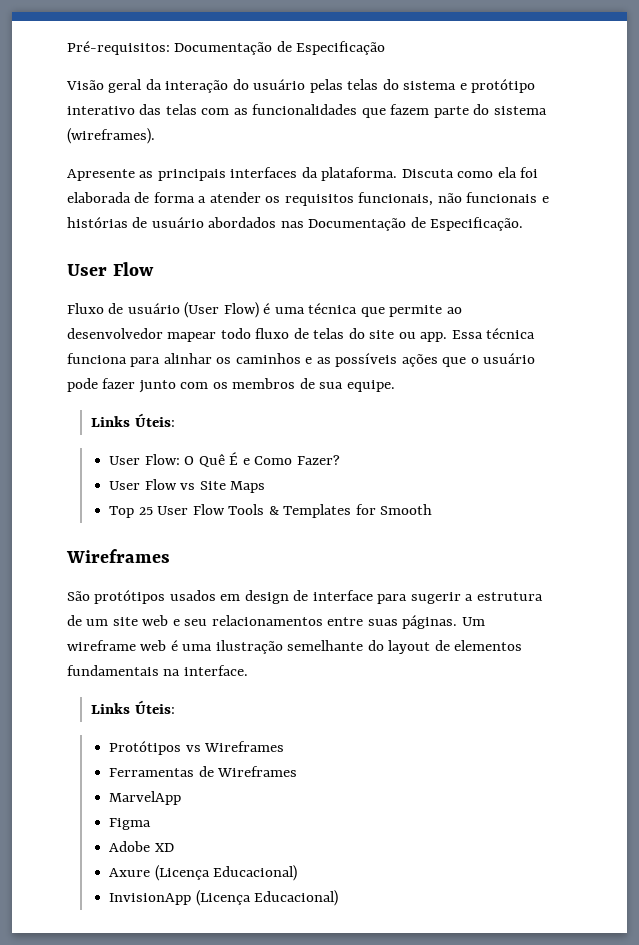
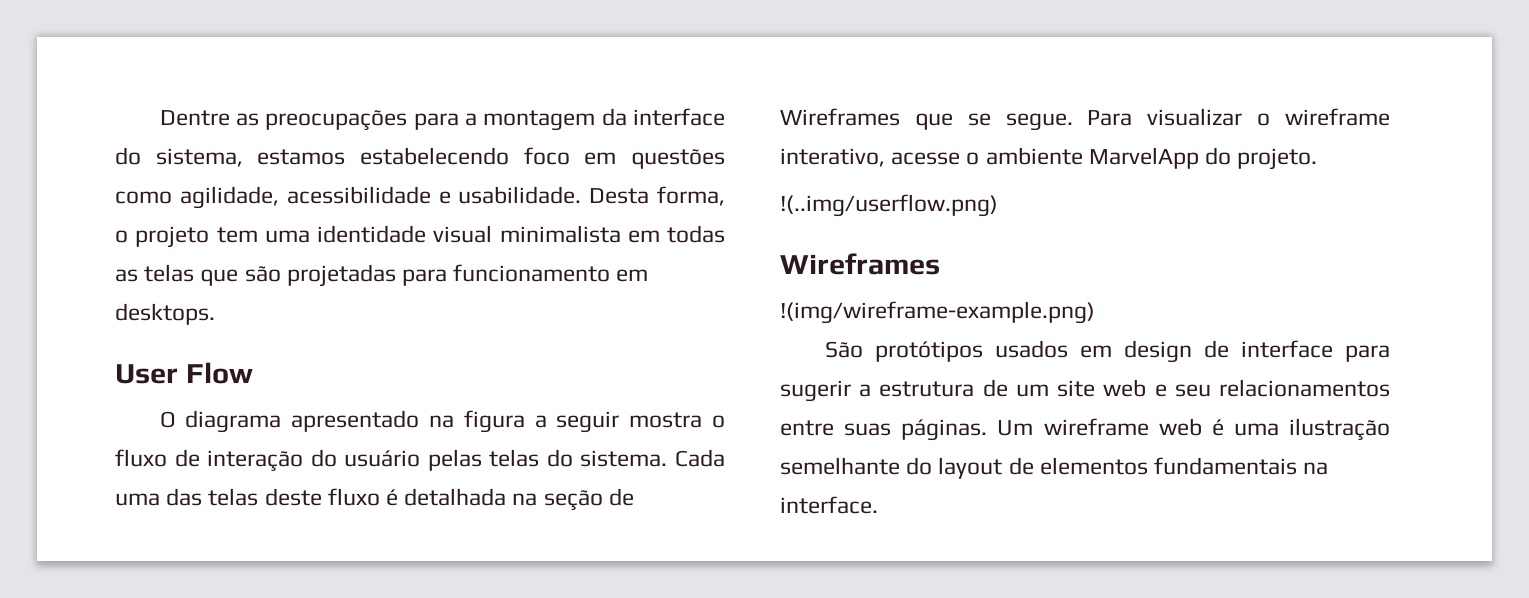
- Pré-requisitos: Documentação de Especificação
- Visão geral da interação do usuário pelas telas do sistema e protótipo interativo das telas com as funcionalidades que fazem parte do sistema (wireframes).
- Apresente as principais interfaces da plataforma. Discuta como ela foi elaborada de forma a atender os requisitos funcionais, não funcionais e histórias de usuário abordados nas Documentação de Especificação.
+ Dentre as preocupações para a montagem da interface do sistema, estamos estabelecendo foco em questões como agilidade, acessibilidade e usabilidade. Desta forma, o projeto tem uma identidade visual minimalista em todas as telas que são projetadas para funcionamento em desktops.
  User Flow
- Fluxo de usuário (User Flow) é uma técnica que permite ao desenvolvedor mapear todo fluxo de telas do site ou app. Essa técnica funciona para alinhar os caminhos e as possíveis ações que o usuário pode fazer junto com os membros de sua equipe.
- Links Úteis:
- User Flow: O Quê É e Como Fazer?
- User Flow vs Site Maps
- Top 25 User Flow Tools & Templates for Smooth
+ O diagrama apresentado na figura a seguir mostra o fluxo de interação do usuário pelas telas do sistema. Cada uma das telas deste fluxo é detalhada na seção de Wireframes que se segue. Para visualizar o wireframe interativo, acesse o ambiente MarvelApp do projeto.
+ !(..img/userflow.png)
  Wireframes
+ !(img/wireframe-example.png)
  Um wireframe web é uma ilustração semelhante do layout de elementos fundamentais na interface.
- Links Úteis:
- Protótipos vs Wireframes
- Ferramentas de Wireframes
- MarvelApp
- Figma
- Adobe XD
- Axure (Licença Educacional)
- InvisionApp (Licença Educacional)

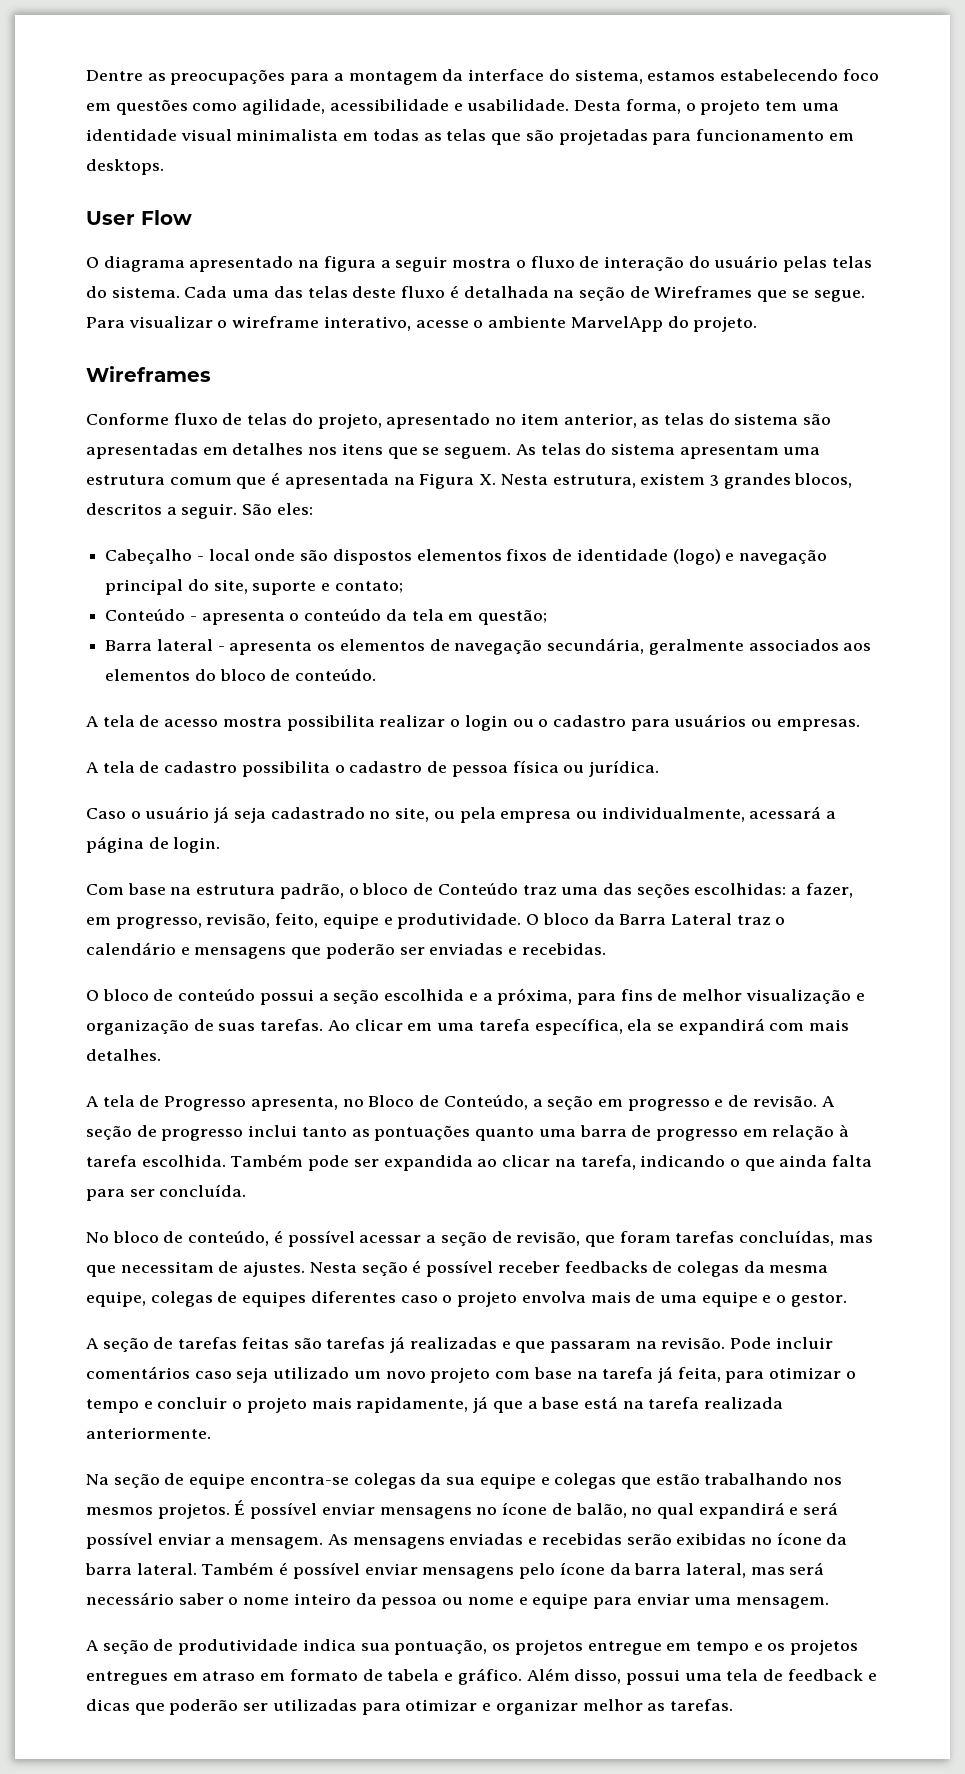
- !(..img/userflow.png)
- !(img/wireframe-example.png)
- São protótipos usados em design de interface para sugerir a estrutura de um site web e seu relacionamentos entre suas páginas. Um wireframe web é uma ilustração semelhante do layout de elementos fundamentais na interface.
+ Conforme fluxo de telas do projeto, apresentado no item anterior, as telas do sistema são apresentadas em detalhes nos itens que se seguem. As telas do sistema apresentam uma estrutura comum que é apresentada na Figura X. Nesta estrutura, existem 3 grandes blocos, descritos a seguir. São eles:
+ Cabeçalho - local onde são dispostos elementos fixos de identidade (logo) e navegação principal do site, suporte e contato;
+ Conteúdo - apresenta o conteúdo da tela em questão;
+ Barra lateral - apresenta os elementos de navegação secundária, geralmente associados aos elementos do bloco de conteúdo.
+ A tela de acesso mostra possibilita realizar o login ou o cadastro para usuários ou empresas.
+ A tela de cadastro possibilita o cadastro de pessoa física ou jurídica.
+ Caso o usuário já seja cadastrado no site, ou pela empresa ou individualmente, acessará a página de login.
+ Com base na estrutura padrão, o bloco de Conteúdo traz uma das seções escolhidas: a fazer, em progresso, revisão, feito, equipe e produtividade. O bloco da Barra Lateral traz o calendário e mensagens que poderão ser enviadas e recebidas.
+ O bloco de conteúdo possui a seção escolhida e a próxima, para fins de melhor visualização e organização de suas tarefas. Ao clicar em uma tarefa específica, ela se expandirá com mais detalhes.
+ A tela de Progresso apresenta, no Bloco de Conteúdo, a seção em progresso e de revisão. A seção de progresso inclui tanto as pontuações quanto uma barra de progresso em relação à tarefa escolhida. Também pode ser expandida ao clicar na tarefa, indicando o que ainda falta para ser concluída.
+ No bloco de conteúdo, é possível acessar a seção de revisão, que foram tarefas concluídas, mas que necessitam de ajustes. Nesta seção é possível receber feedbacks de colegas da mesma equipe, colegas de equipes diferentes caso o projeto envolva mais de uma equipe e o gestor.
+ A seção de tarefas feitas são tarefas já realizadas e que passaram na revisão. Pode incluir comentários caso seja utilizado um novo projeto com base na tarefa já feita, para otimizar o tempo e concluir o projeto mais rapidamente, já que a base está na tarefa realizada anteriormente.
+ Na seção de equipe encontra-se colegas da sua equipe e colegas que estão trabalhando nos mesmos projetos. É possível enviar mensagens no ícone de balão, no qual expandirá e será possível enviar a mensagem. As mensagens enviadas e recebidas serão exibidas no ícone da barra lateral. Também é possível enviar mensagens pelo ícone da barra lateral, mas será necessário saber o nome inteiro da pessoa ou nome e equipe para enviar uma mensagem.
+ A seção de produtividade indica sua pontuação, os projetos entregue em tempo e os projetos entregues em atraso em formato de tabela e gráfico. Além disso, possui uma tela de feedback e dicas que poderão ser utilizadas para otimizar e organizar melhor as tarefas.

